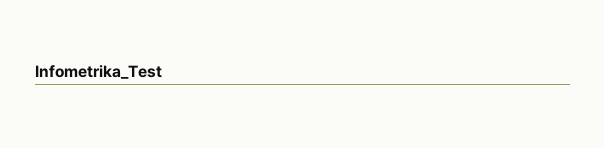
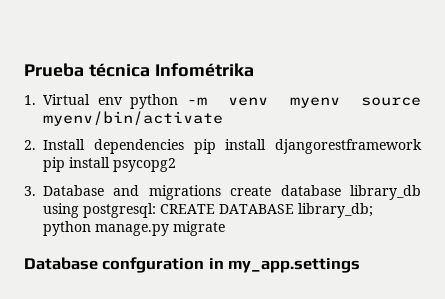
- Infometrika_Test
+ Prueba técnica Infométrika
+ 1. Virtual env python -m venv myenv source myenv/bin/activate
+ 2. Install dependencies pip install djangorestframework pip install psycopg2
+ 3. Database and migrations create database library_db using postgresql: CREATE DATABASE library_db; python manage.py migrate
+ Database confguration in my_app.settings

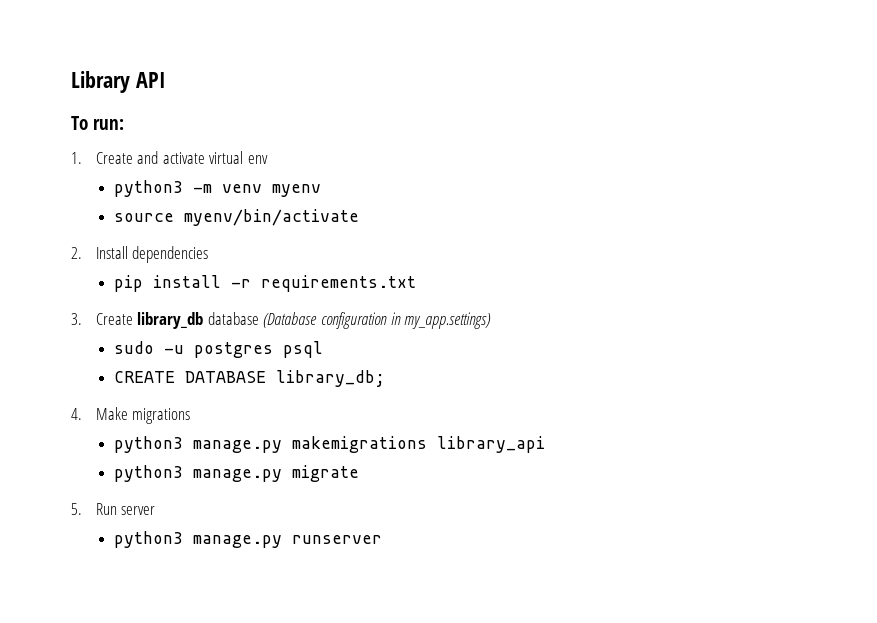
- Prueba técnica Infométrika
- 1. Virtual env python -m venv myenv source myenv/bin/activate
+ Library API
+ To run:
+ 1. Create and activate virtual env
+ python3 -m venv myenv
+ source myenv/bin/activate
- 2. Install dependencies pip install djangorestframework pip install psycopg2
- 3. Database and migrations create database library_db using postgresql: CREATE DATABASE library_db; python manage.py migrate
- Database confguration in my_app.settings
+ 2. Install dependencies
+ pip install -r requirements.txt
+ 3. Create library_db database (Database configuration in my_app.settings)
+ sudo -u postgres psql
+ CREATE DATABASE library_db;
+ 4. Make migrations
+ python3 manage.py makemigrations library_api
+ python3 manage.py migrate
+ 5. Run server
+ python3 manage.py runserver

